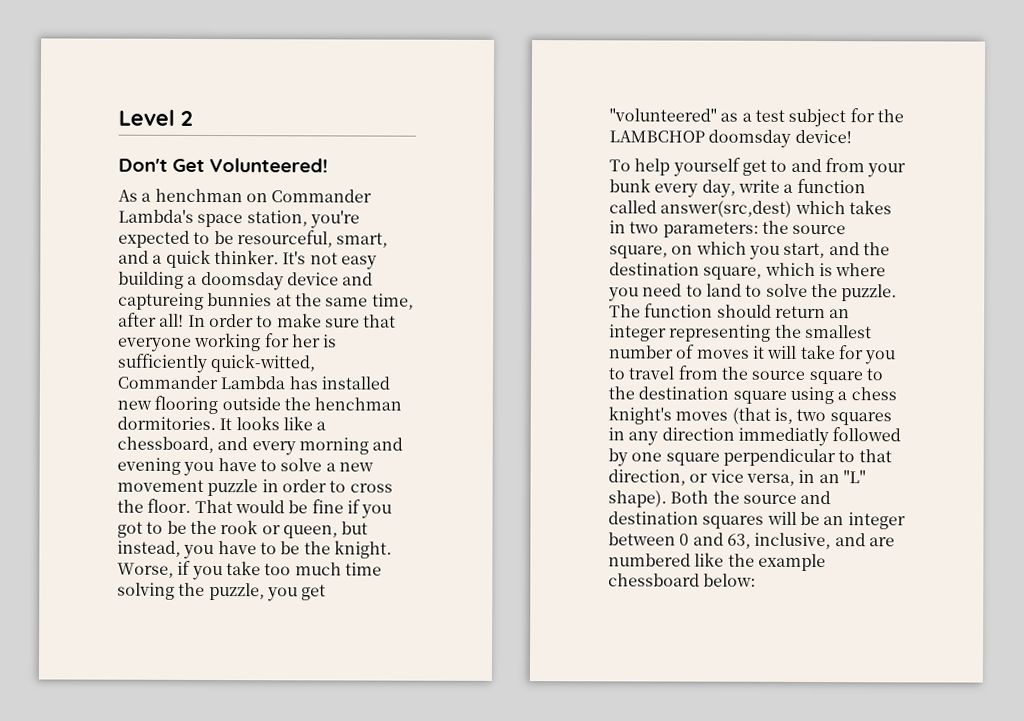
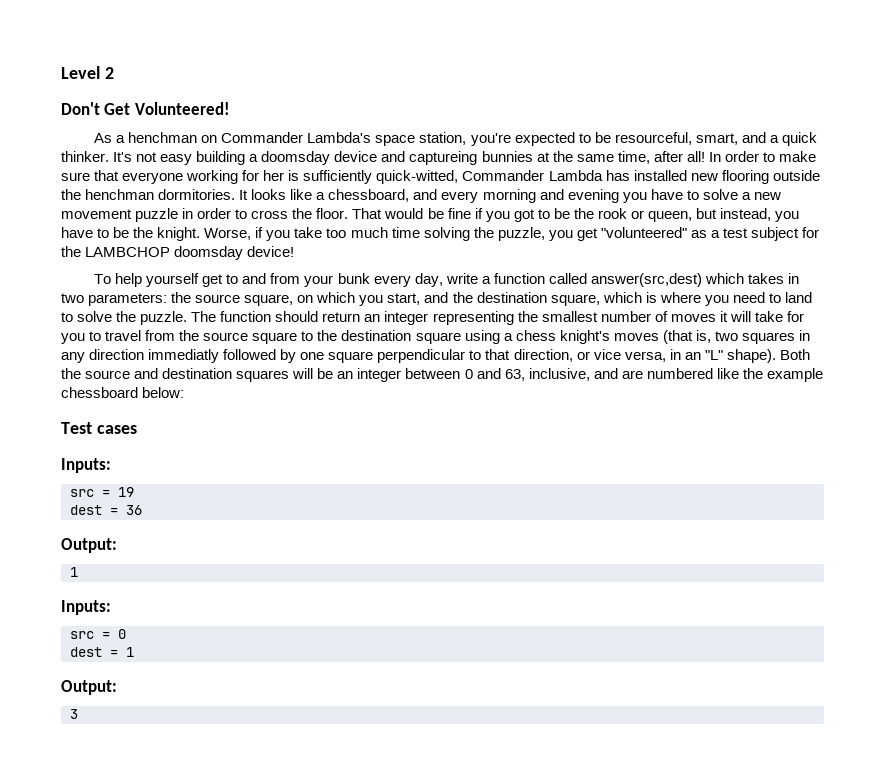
+ Test cases
+ Inputs:
+ src = 19
+ dest = 36
+ Output:
+ 1
+ Inputs:
+ src = 0
+ dest = 1
+ Output:
+ 3

